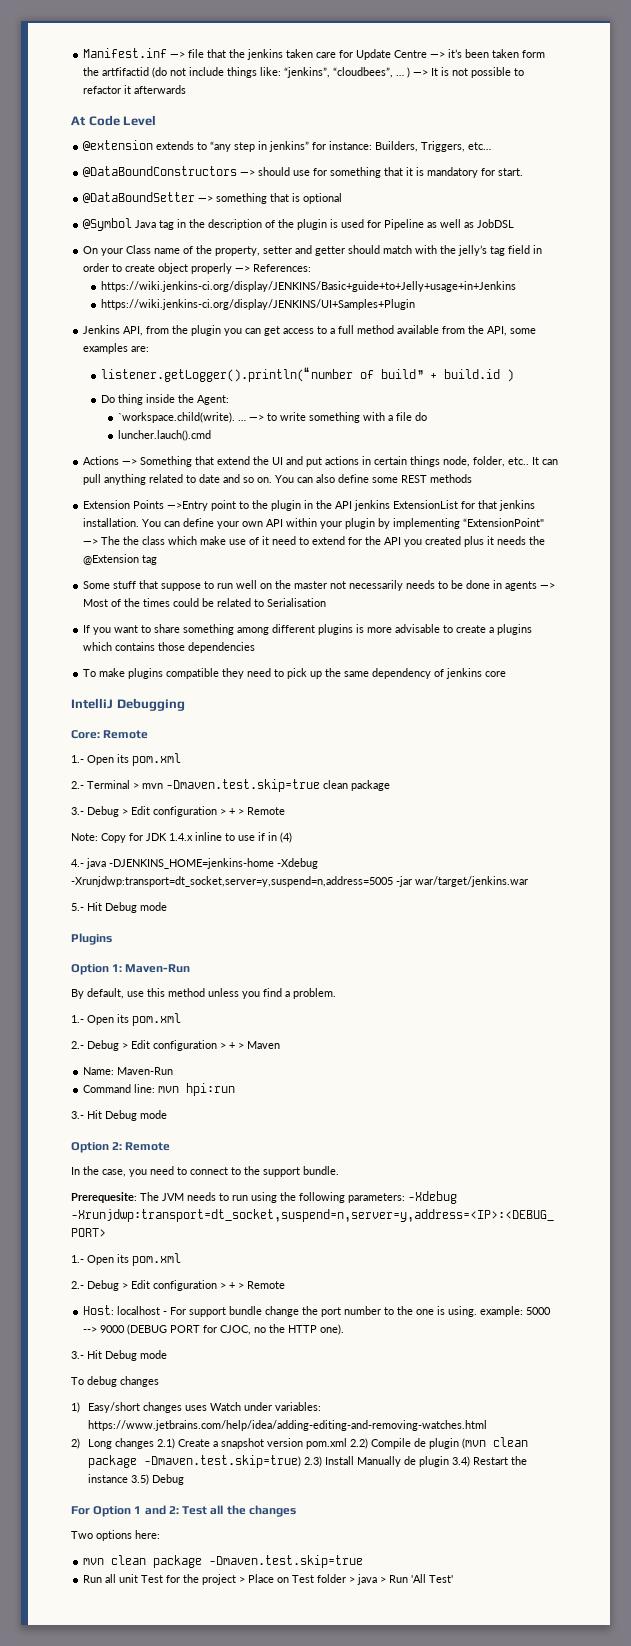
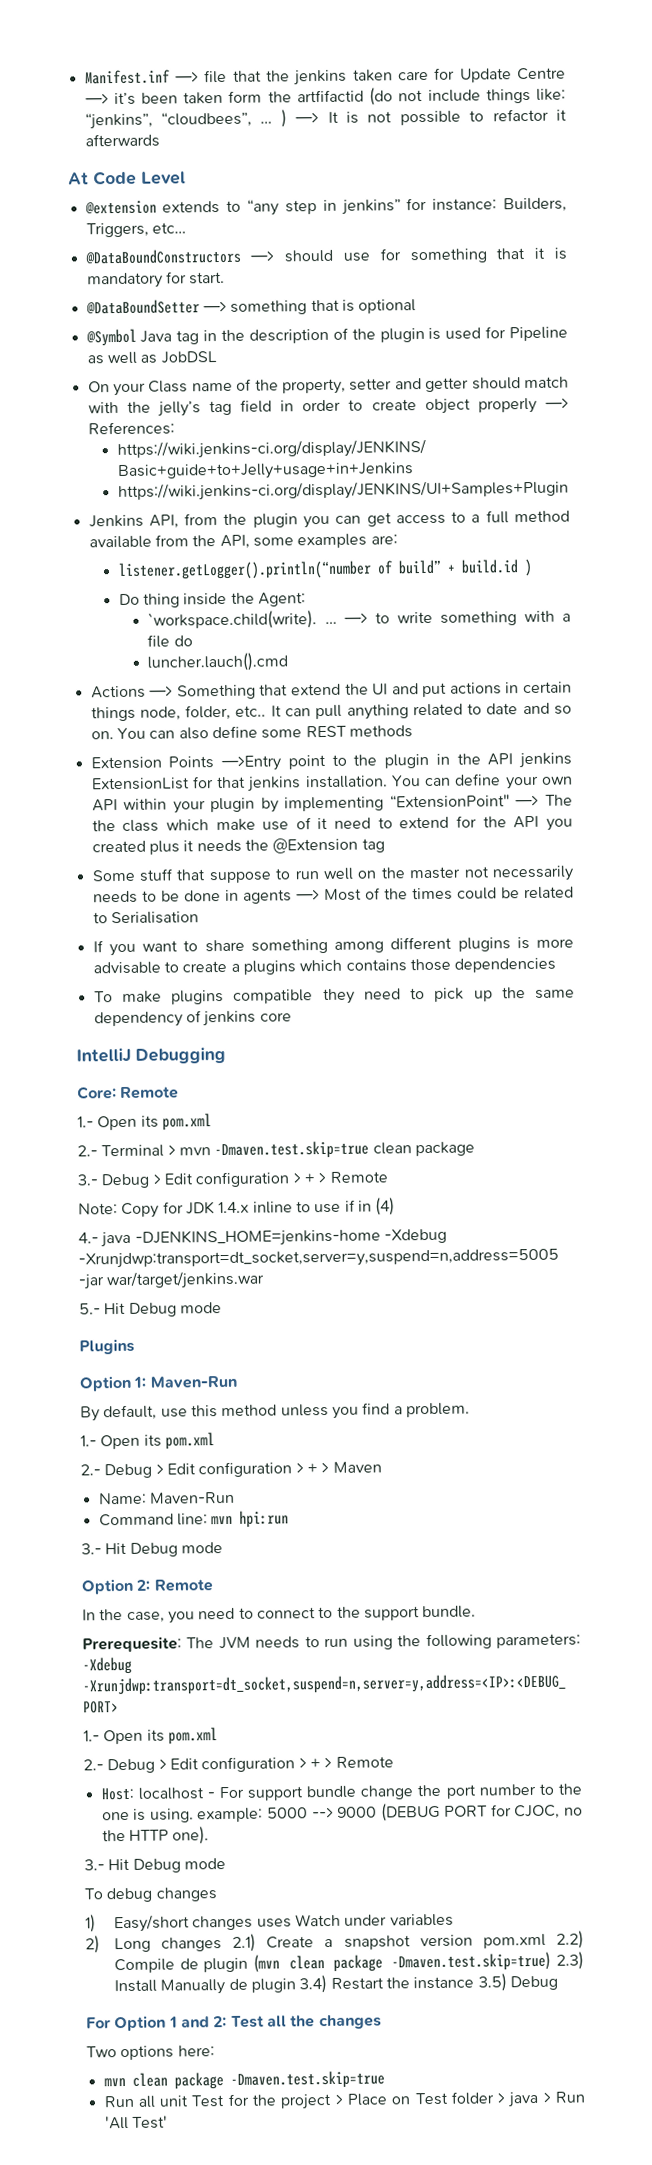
- 1) Easy/short changes uses Watch under variables: https://www.jetbrains.com/help/idea/adding-editing-and-removing-watches.html
+ 1) Easy/short changes uses Watch under variables

